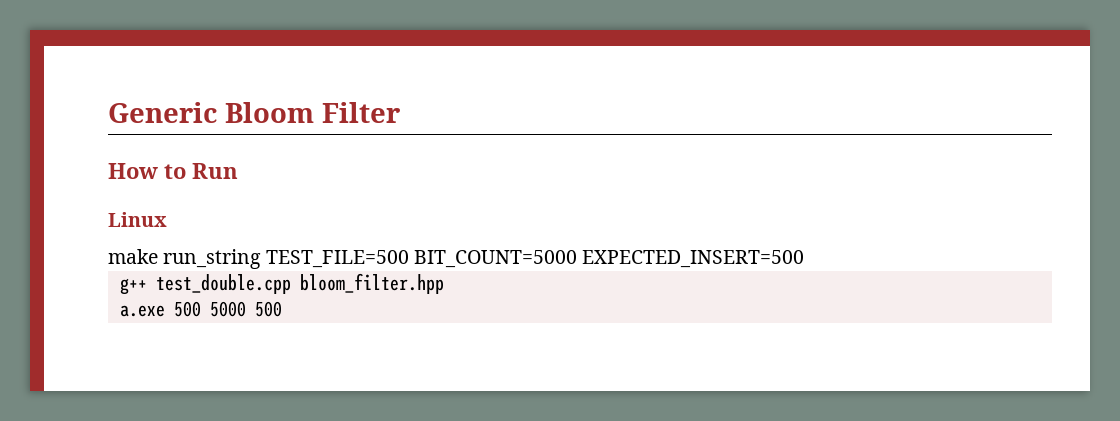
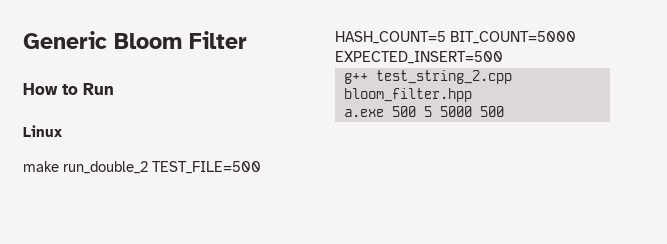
- make run_string TEST_FILE=500 BIT_COUNT=5000 EXPECTED_INSERT=500
+ make run_double_2 TEST_FILE=500 HASH_COUNT=5 BIT_COUNT=5000 EXPECTED_INSERT=500
- g++ test_double.cpp bloom_filter.hpp
+ g++ test_string_2.cpp bloom_filter.hpp
- a.exe 500 5000 500
+ a.exe 500 5 5000 500

